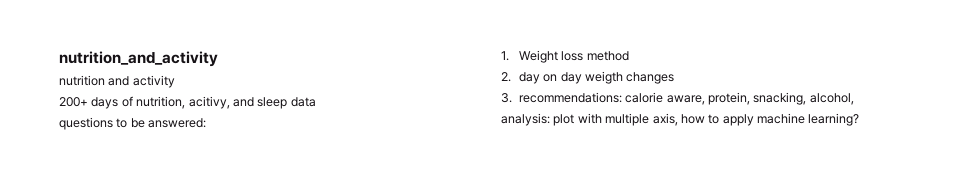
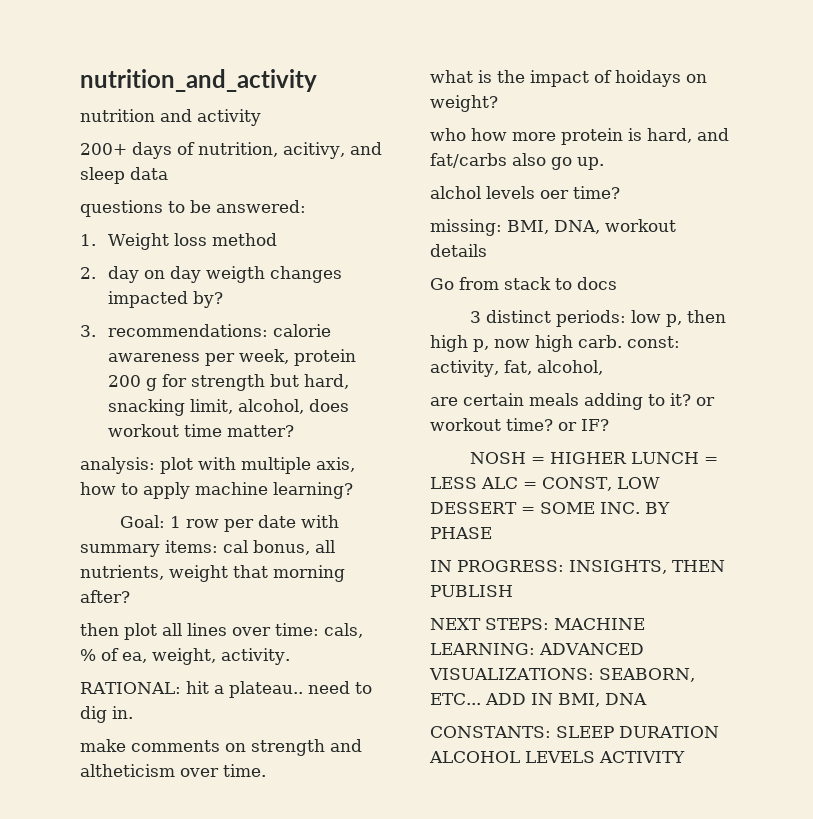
- 2. day on day weigth changes
+ 2. day on day weigth changes impacted by?
- 3. recommendations: calorie aware, protein, snacking, alcohol,
+ 3. recommendations: calorie awareness per week, protein 200 g for strength but hard, snacking limit, alcohol, does workout time matter?
+ Goal: 1 row per date with summary items: cal bonus, all nutrients, weight that morning after?
+ then plot all lines over time: cals, % of ea, weight, activity.
+ RATIONAL: hit a plateau.. need to dig in.
+ make comments on strength and altheticism over time.
+ what is the impact of hoidays on weight?
+ who how more protein is hard, and fat/carbs also go up.
+ alchol levels oer time?
+ missing: BMI, DNA, workout details
+ Go from stack to docs
+ 3 distinct periods: low p, then high p, now high carb. const: activity, fat, alcohol,
+ are certain meals adding to it? or workout time? or IF?
+ NOSH = HIGHER LUNCH = LESS ALC = CONST, LOW DESSERT = SOME INC. BY PHASE
+ IN PROGRESS: INSIGHTS, THEN PUBLISH
+ NEXT STEPS: MACHINE LEARNING: ADVANCED VISUALIZATIONS: SEABORN, ETC... ADD IN BMI, DNA
+ CONSTANTS: SLEEP DURATION ALCOHOL LEVELS ACTIVITY

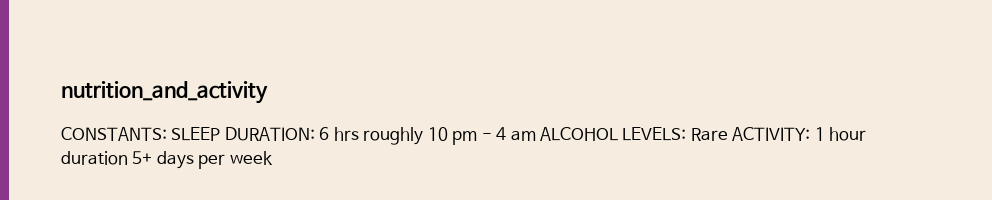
- nutrition and activity
- 200+ days of nutrition, acitivy, and sleep data
- questions to be answered:
- 1. Weight loss method
- 2. day on day weigth changes impacted by?
- 3. recommendations: calorie awareness per week, protein 200 g for strength but hard, snacking limit, alcohol, does workout time matter?
- analysis: plot with multiple axis, how to apply machine learning?
- Goal: 1 row per date with summary items: cal bonus, all nutrients, weight that morning after?
- then plot all lines over time: cals, % of ea, weight, activity.
- RATIONAL: hit a plateau.. need to dig in.
- make comments on strength and altheticism over time.
- what is the impact of hoidays on weight?
- who how more protein is hard, and fat/carbs also go up.
- alchol levels oer time?
- missing: BMI, DNA, workout details
- Go from stack to docs
- 3 distinct periods: low p, then high p, now high carb. const: activity, fat, alcohol,
- are certain meals adding to it? or workout time? or IF?
- NOSH = HIGHER LUNCH = LESS ALC = CONST, LOW DESSERT = SOME INC. BY PHASE
- IN PROGRESS: INSIGHTS, THEN PUBLISH
- NEXT STEPS: MACHINE LEARNING: ADVANCED VISUALIZATIONS: SEABORN, ETC... ADD IN BMI, DNA
- CONSTANTS: SLEEP DURATION ALCOHOL LEVELS ACTIVITY
+ CONSTANTS: SLEEP DURATION: 6 hrs roughly 10 pm - 4 am ALCOHOL LEVELS: Rare ACTIVITY: 1 hour duration 5+ days per week

